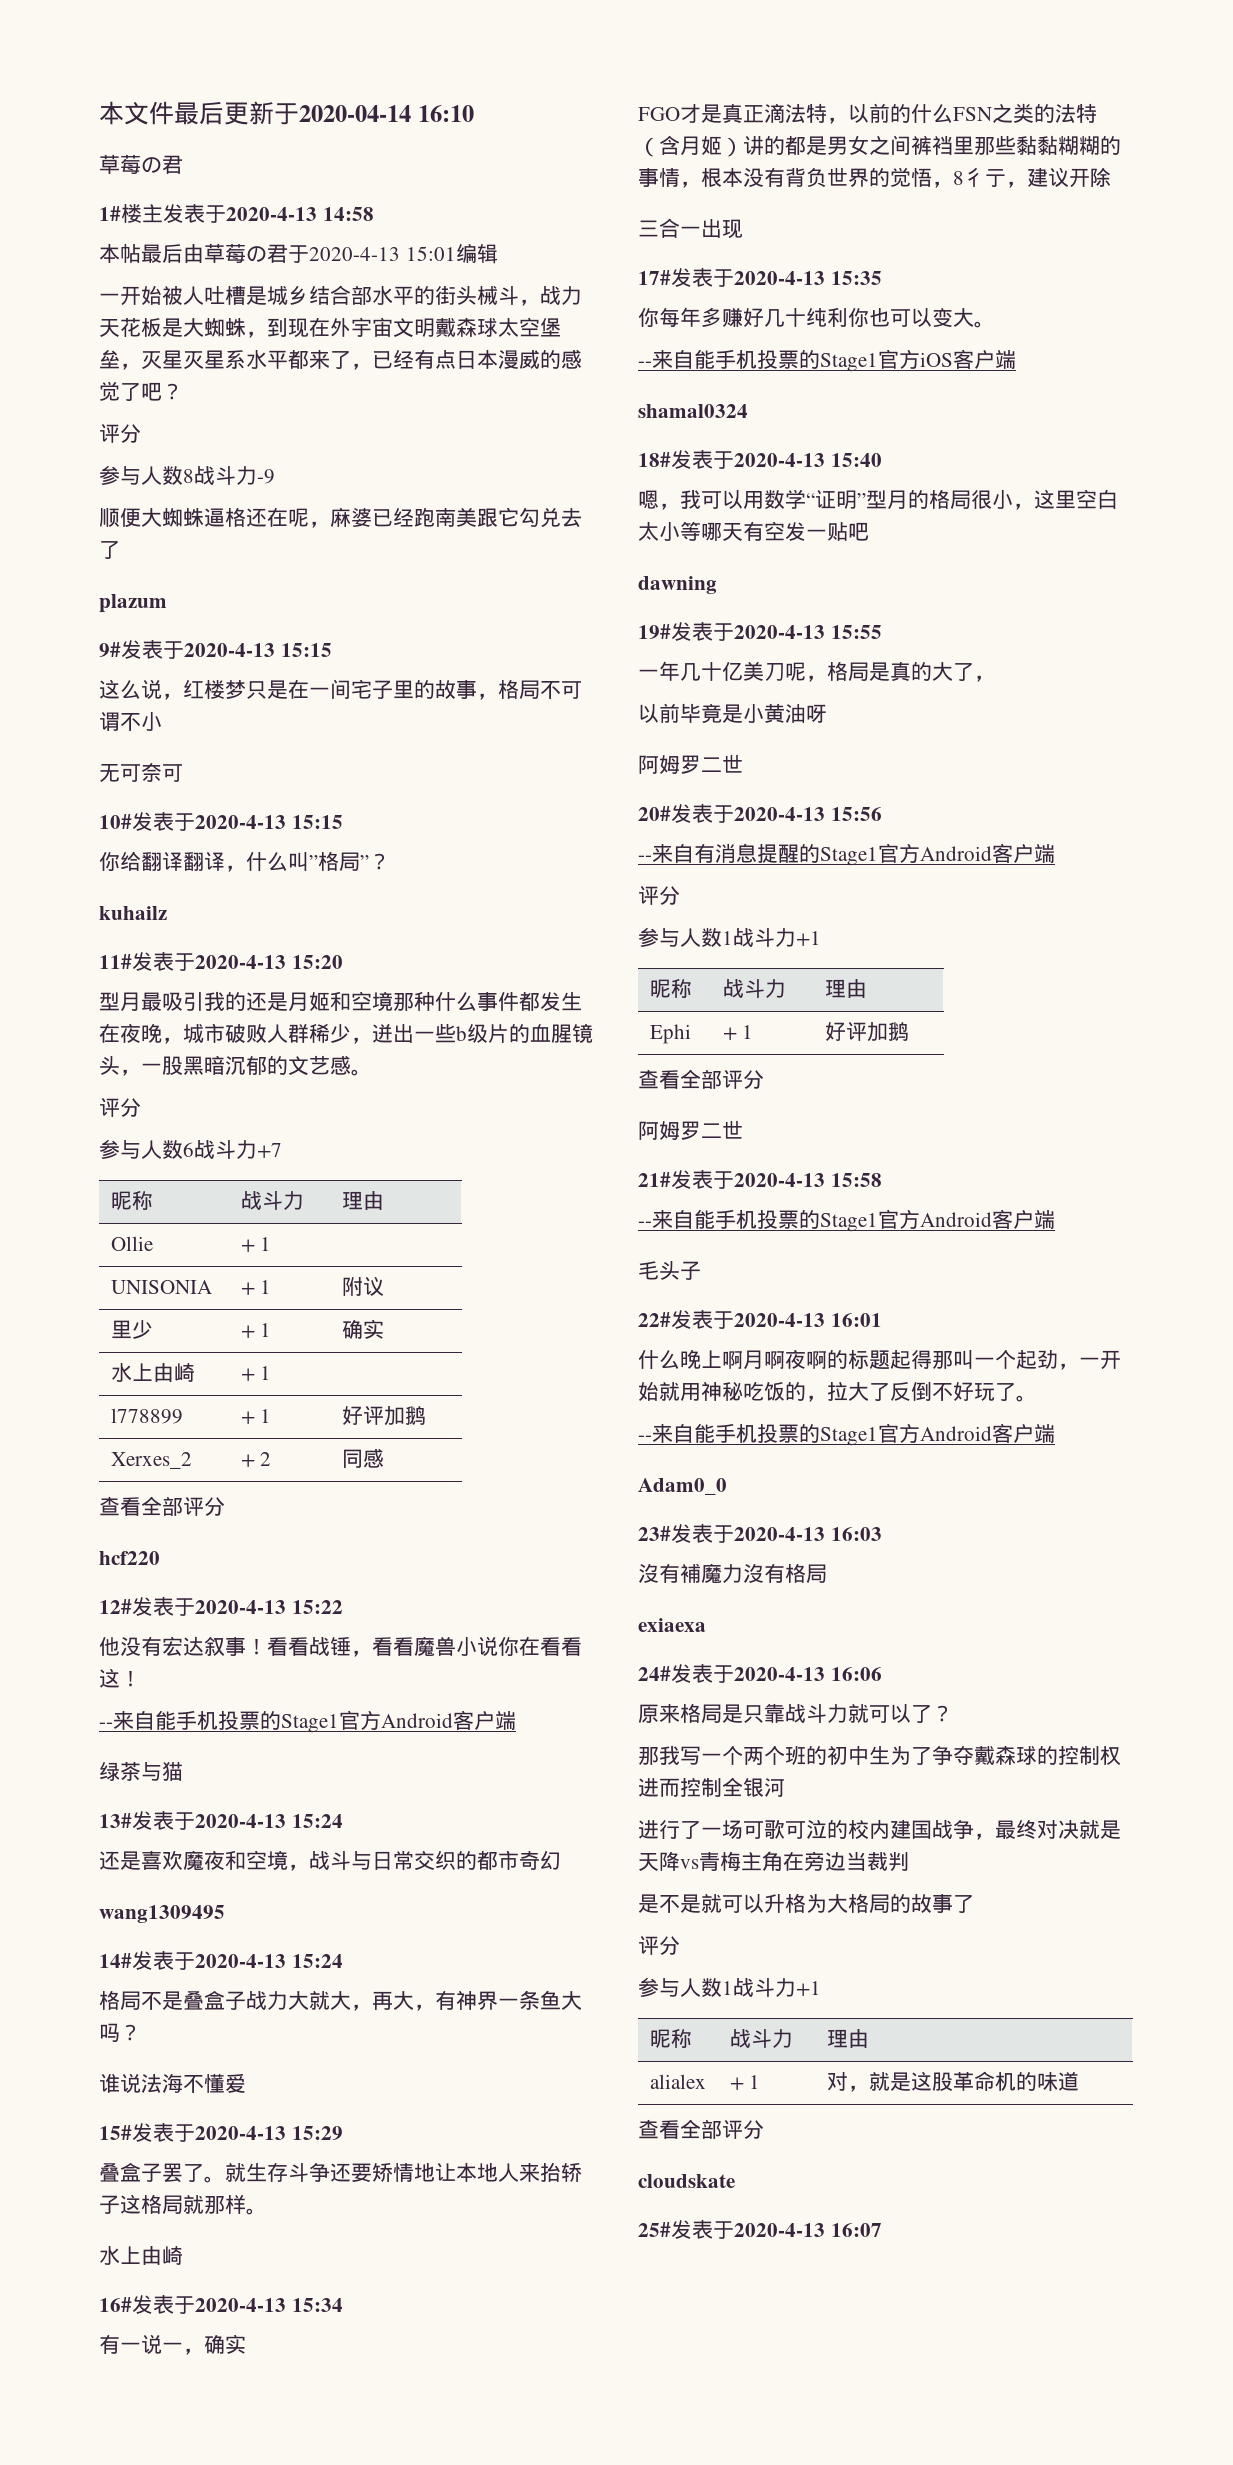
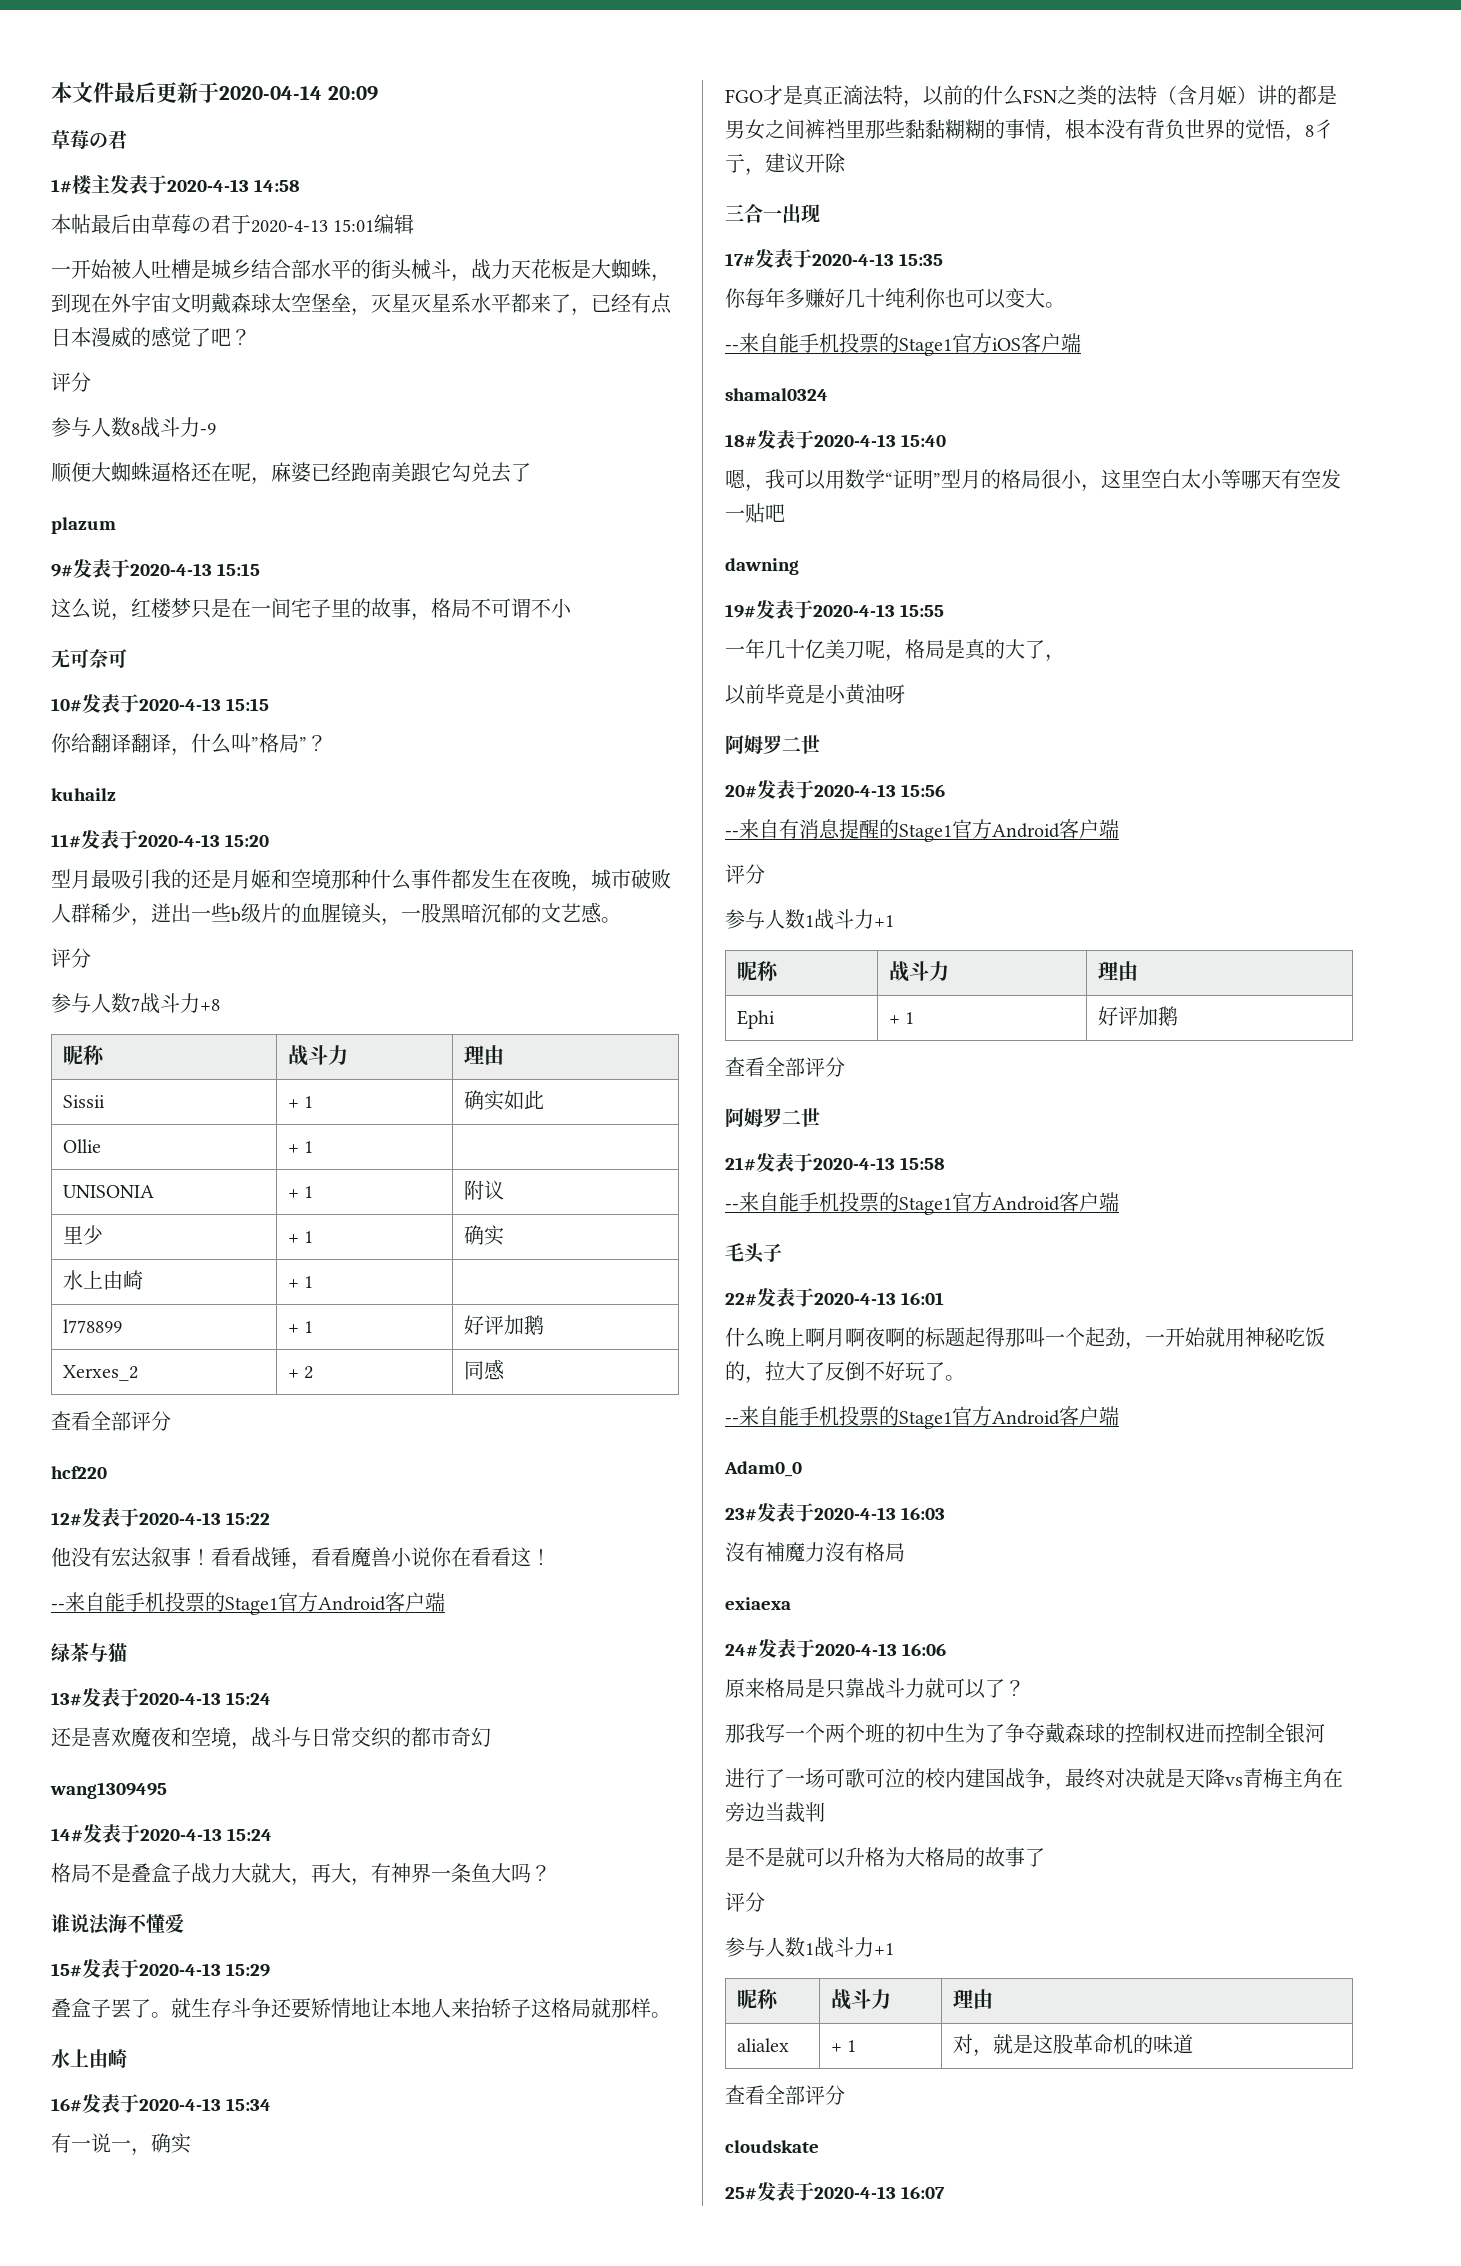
- 本文件最后更新于2020-04-14 16:10
+ 本文件最后更新于2020-04-14 20:09
- 参与人数6战斗力+7
+ 参与人数7战斗力+8
  昵称 | 战斗力 | 理由
+ Sissii | + 1 | 确实如此

